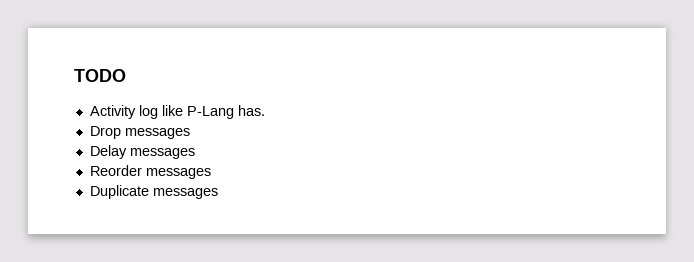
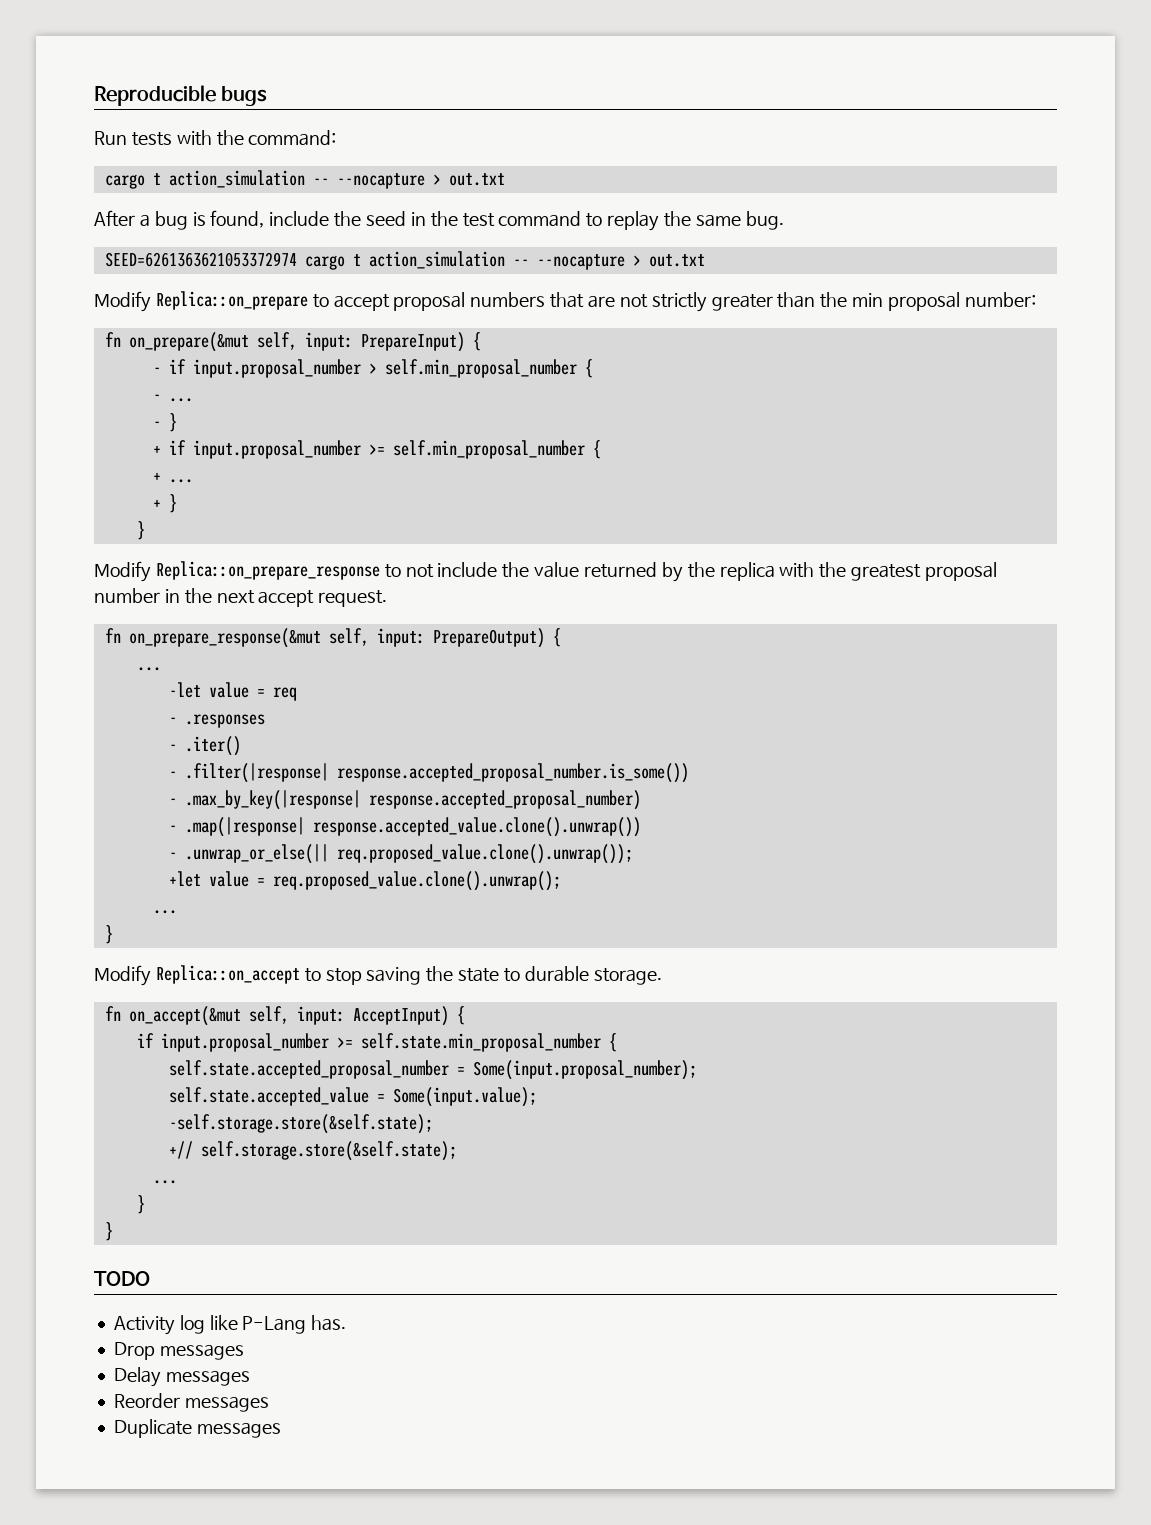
+ Reproducible bugs
+ Run tests with the command:
+ cargo t action_simulation -- --nocapture > out.txt
+ After a bug is found, include the seed in the test command to replay the same bug.
+ SEED=6261363621053372974 cargo t action_simulation -- --nocapture > out.txt
+ Modify Replica::on_prepare to accept proposal numbers that are not strictly greater than the min proposal number:
+ fn on_prepare(&mut self, input: PrepareInput) {
+ - if input.proposal_number > self.min_proposal_number {
+ - ...
+ - }
+ + if input.proposal_number >= self.min_proposal_number {
+ + ...
+ + }
+ }
+ Modify Replica::on_prepare_response to not include the value returned by the replica with the greatest proposal number in the next accept request.
+ fn on_prepare_response(&mut self, input: PrepareOutput) {
+ ...
+ -let value = req
+ - .responses
+ - .iter()
+ - .filter(|response| response.accepted_proposal_number.is_some())
+ - .max_by_key(|response| response.accepted_proposal_number)
+ - .map(|response| response.accepted_value.clone().unwrap())
+ - .unwrap_or_else(|| req.proposed_value.clone().unwrap());
+ +let value = req.proposed_value.clone().unwrap();
+ ...
+ }
+ Modify Replica::on_accept to stop saving the state to durable storage.
+ fn on_accept(&mut self, input: AcceptInput) {
+ if input.proposal_number >= self.state.min_proposal_number {
+ self.state.accepted_proposal_number = Some(input.proposal_number);
+ self.state.accepted_value = Some(input.value);
+ -self.storage.store(&self.state);
+ +// self.storage.store(&self.state);
+ ...
+ }
+ }

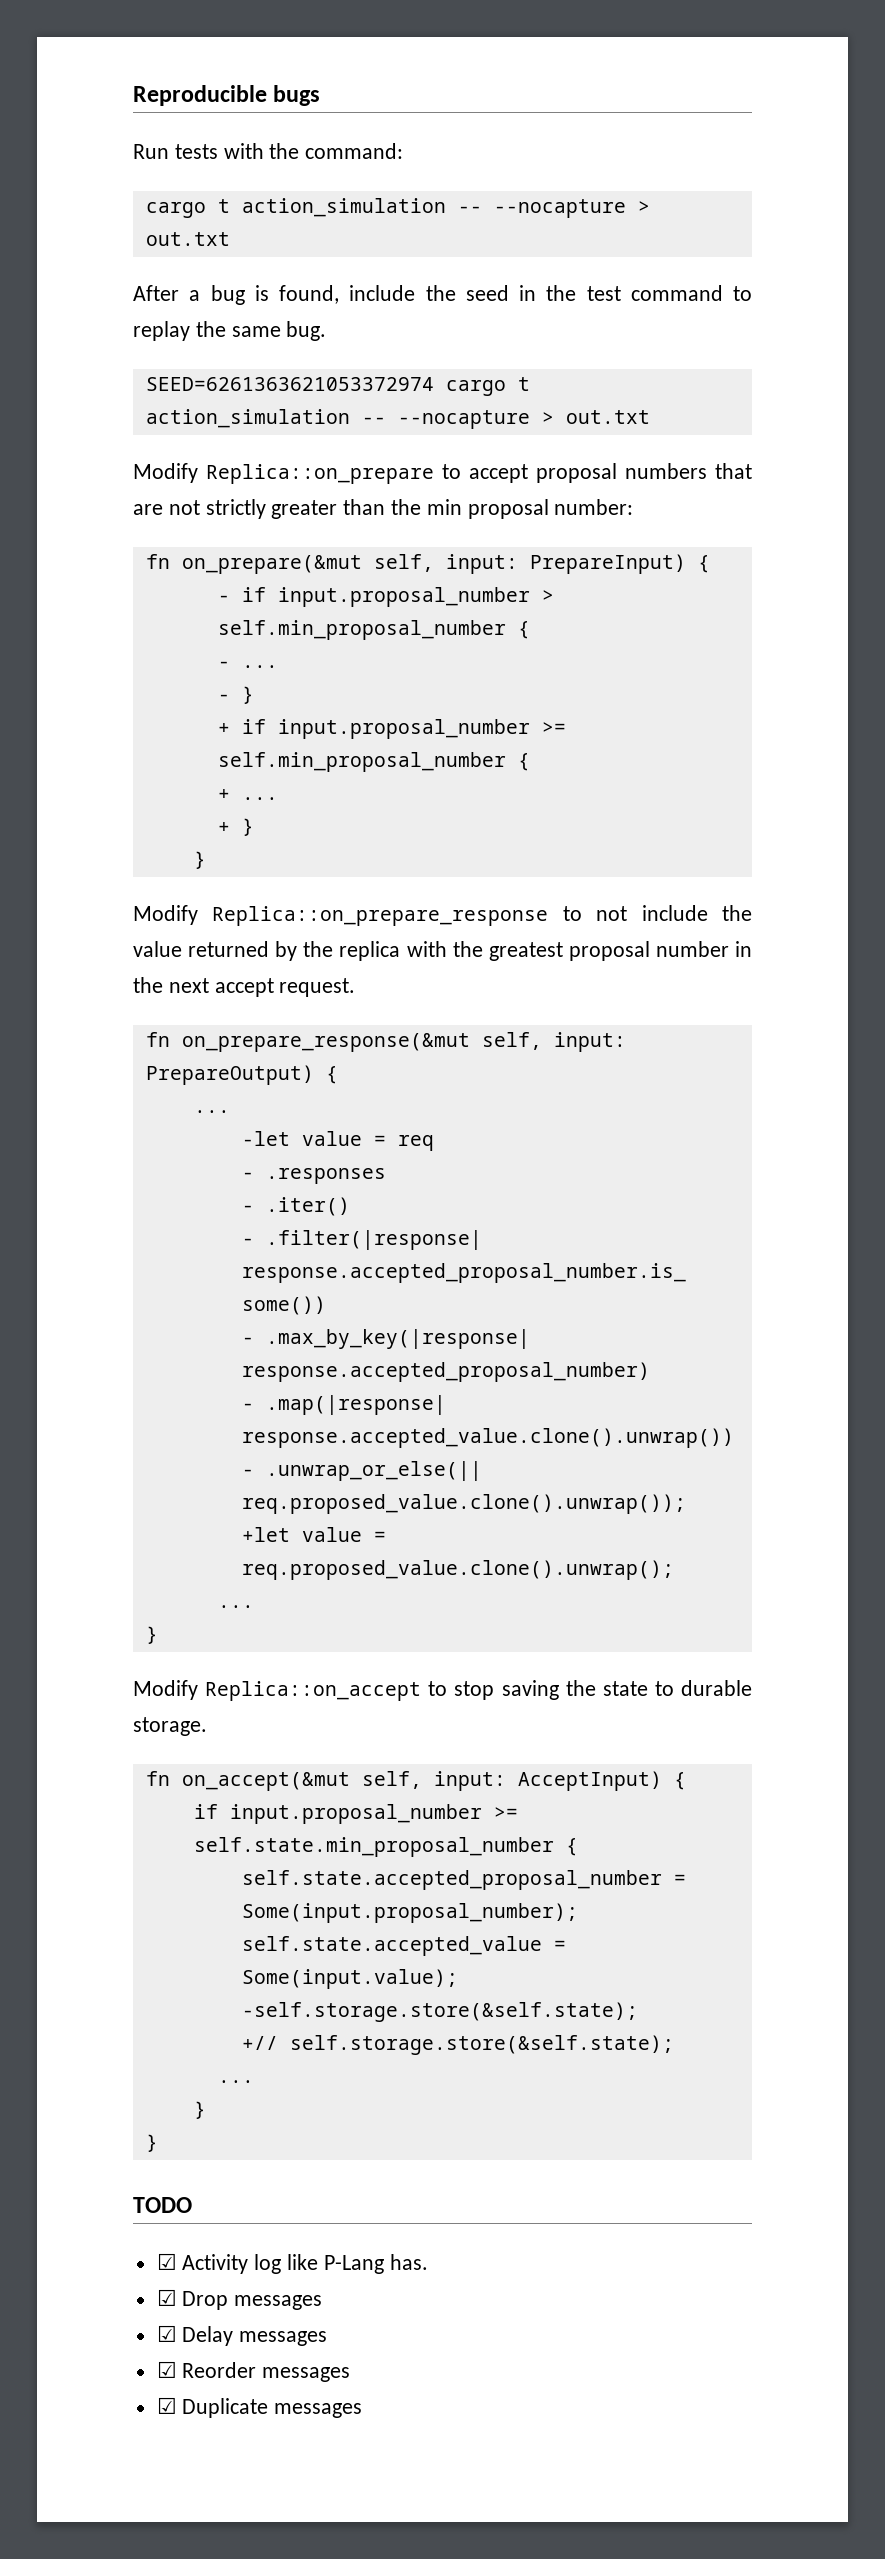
- Activity log like P-Lang has.
+ ☑ Activity log like P-Lang has.
- Drop messages
+ ☑ Drop messages
- Delay messages
+ ☑ Delay messages
- Reorder messages
+ ☑ Reorder messages
- Duplicate messages
+ ☑ Duplicate messages

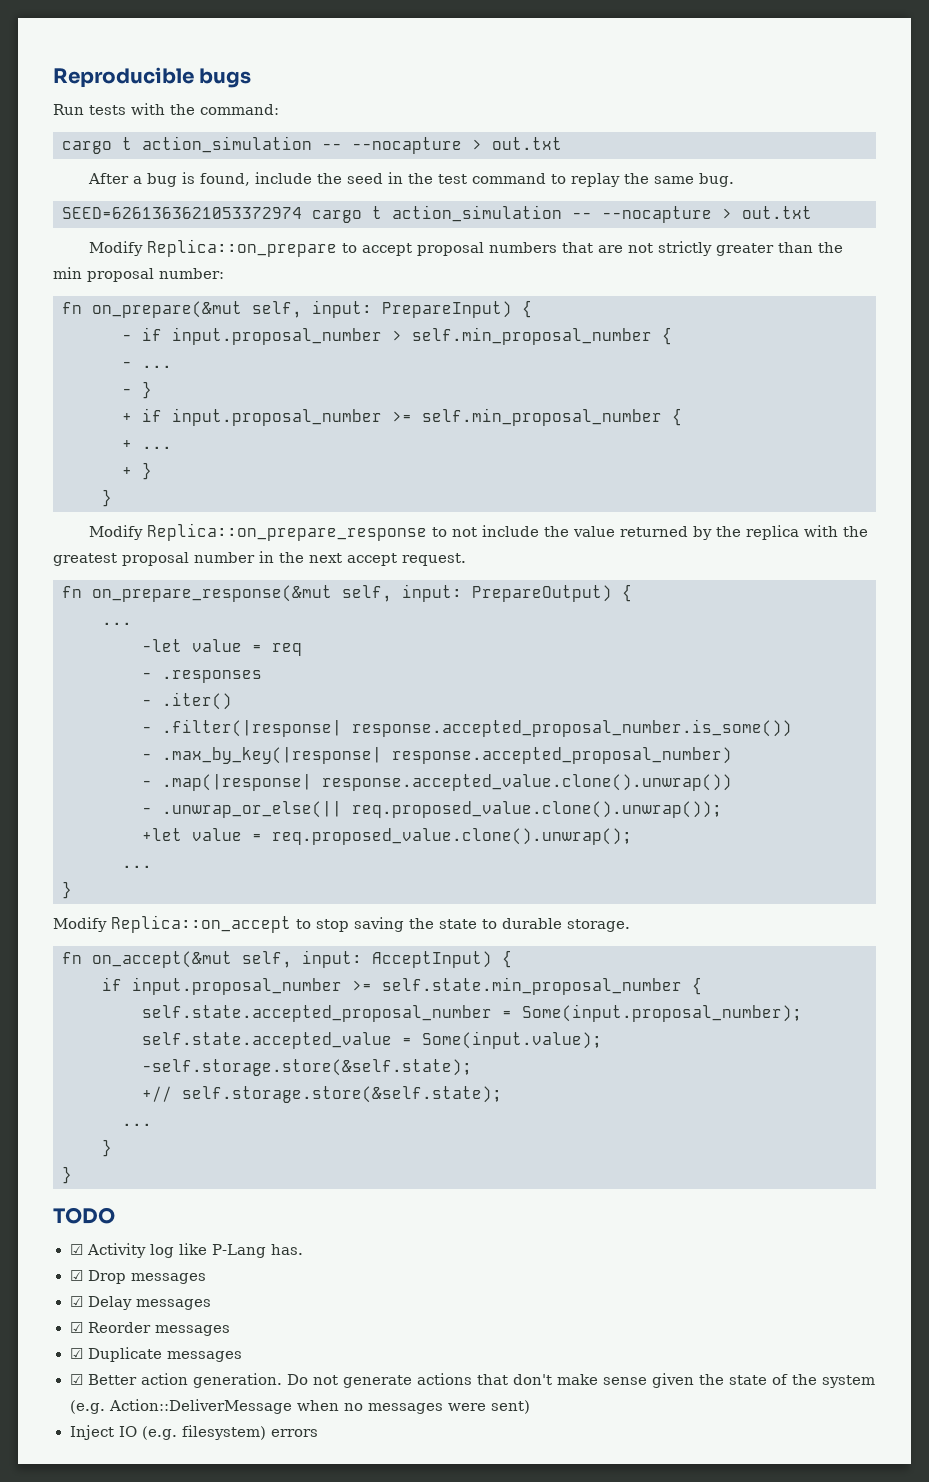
+ ☑ Better action generation. Do not generate actions that don't make sense given the state of the system (e.g. Action::DeliverMessage when no messages were sent)
+ Inject IO (e.g. filesystem) errors

